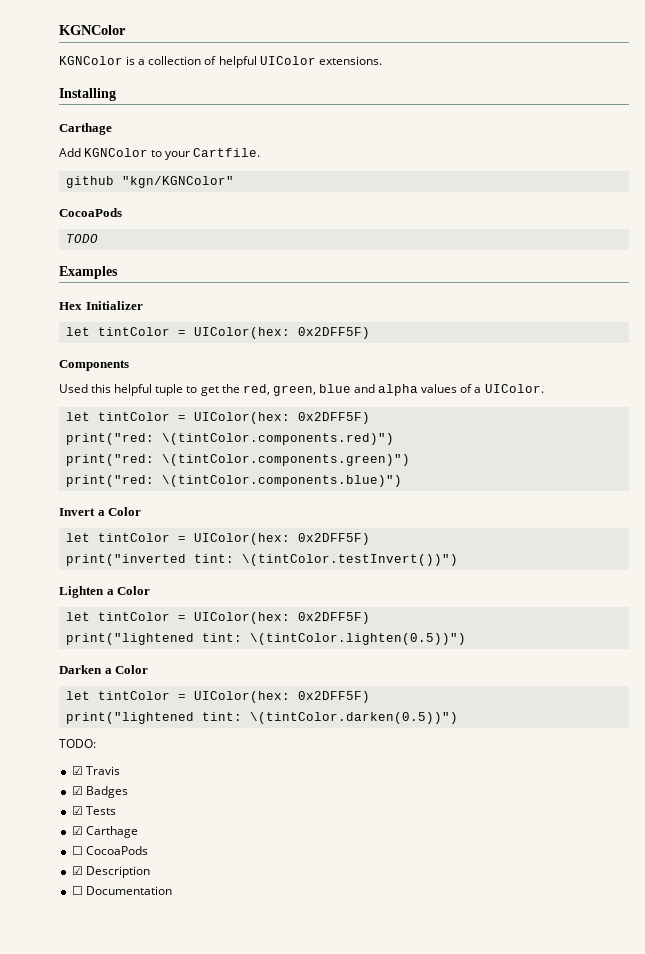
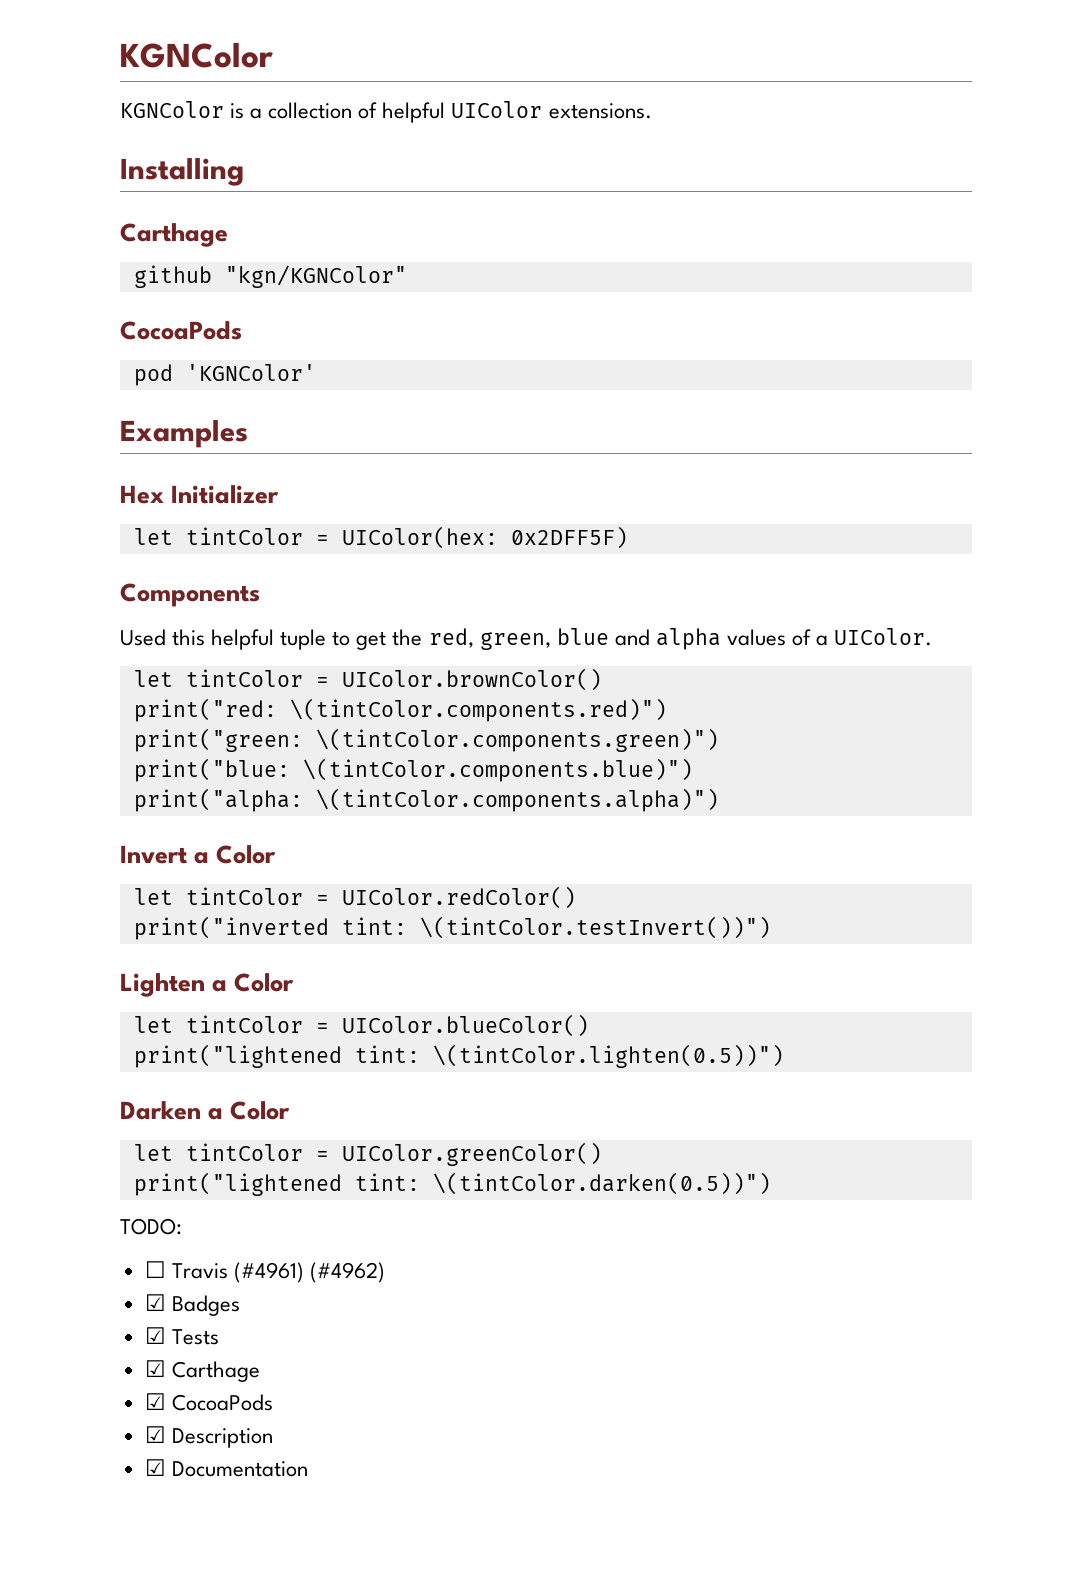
- Add KGNColor to your Cartfile.
- TODO
+ pod 'KGNColor'
  Used this helpful tuple to get the red, green, blue and alpha values of a UIColor.
- let tintColor = UIColor(hex: 0x2DFF5F)
+ let tintColor = UIColor.brownColor()
- print("red: \(tintColor.components.green)")
+ print("green: \(tintColor.components.green)")
- print("red: \(tintColor.components.blue)")
+ print("blue: \(tintColor.components.blue)")
+ print("alpha: \(tintColor.components.alpha)")
  Invert a Color
- let tintColor = UIColor(hex: 0x2DFF5F)
+ let tintColor = UIColor.redColor()
  Lighten a Color
- let tintColor = UIColor(hex: 0x2DFF5F)
+ let tintColor = UIColor.blueColor()
  Darken a Color
- let tintColor = UIColor(hex: 0x2DFF5F)
+ let tintColor = UIColor.greenColor()
- ☑ Travis
+ ☐ Travis (#4961) (#4962)
- ☐ CocoaPods
+ ☑ CocoaPods
- ☐ Documentation
+ ☑ Documentation

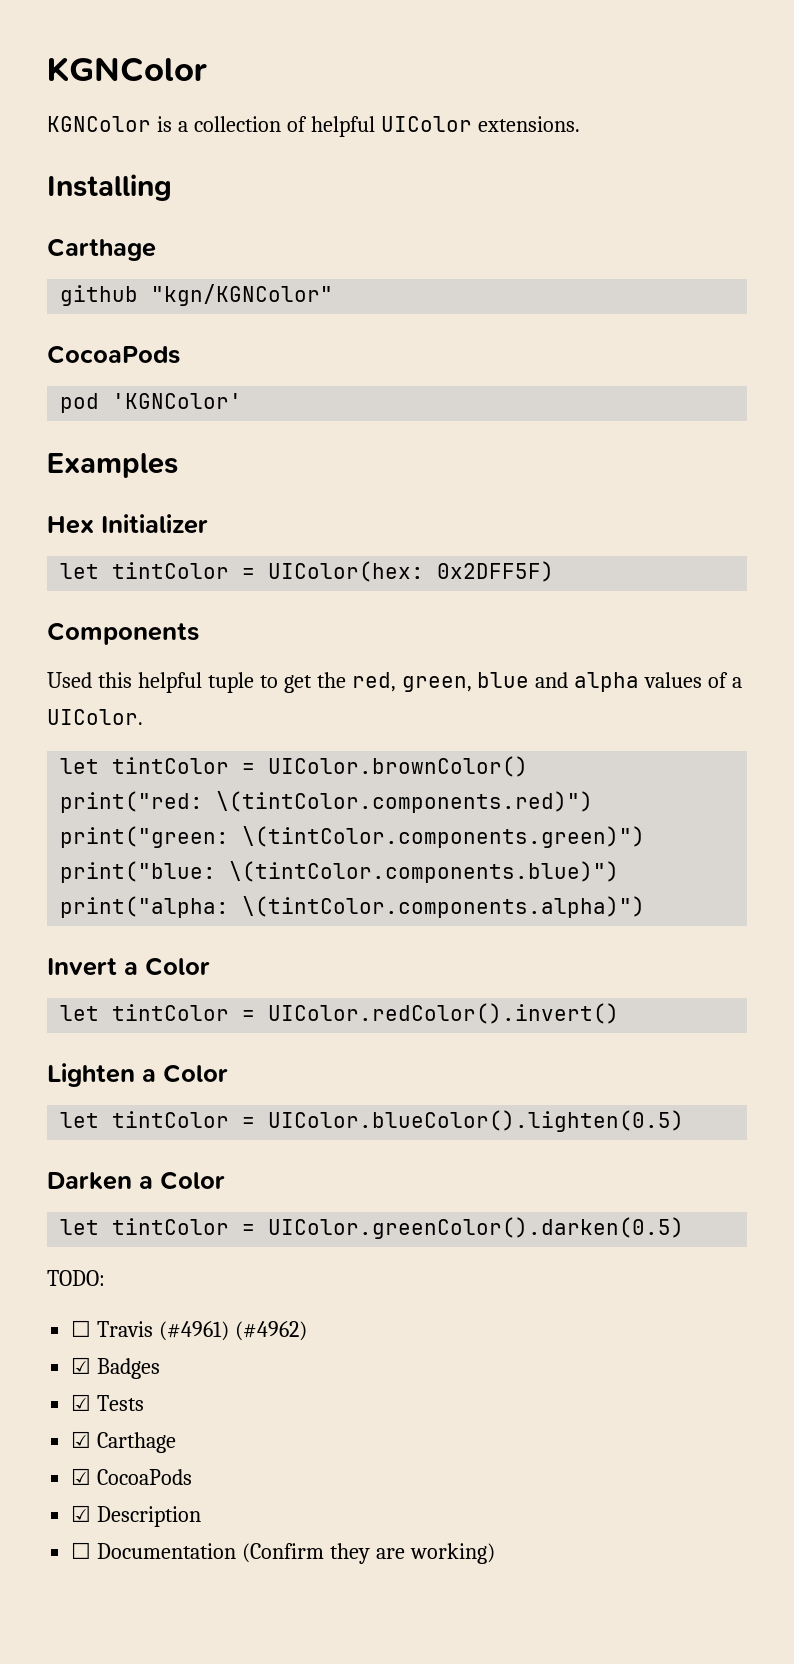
- let tintColor = UIColor.redColor()
- print("inverted tint: \(tintColor.testInvert())")
+ let tintColor = UIColor.redColor().invert()
- let tintColor = UIColor.blueColor()
- print("lightened tint: \(tintColor.lighten(0.5))")
+ let tintColor = UIColor.blueColor().lighten(0.5)
- let tintColor = UIColor.greenColor()
- print("lightened tint: \(tintColor.darken(0.5))")
+ let tintColor = UIColor.greenColor().darken(0.5)
- ☑ Documentation
+ ☐ Documentation (Confirm they are working)

